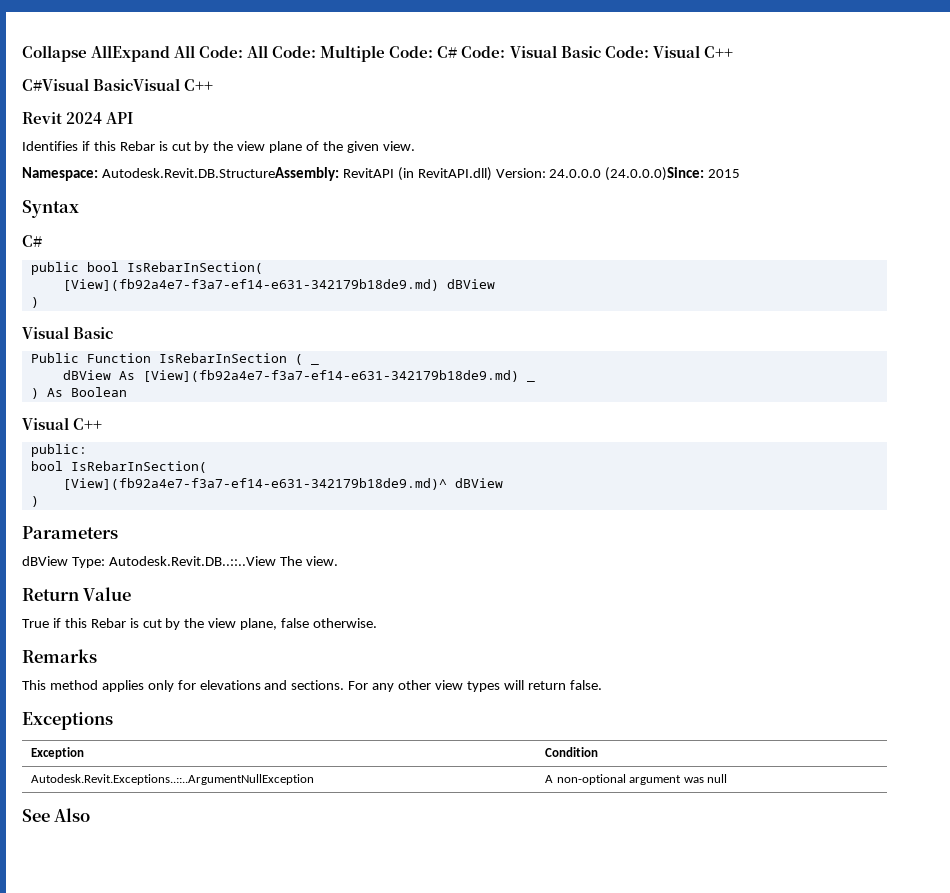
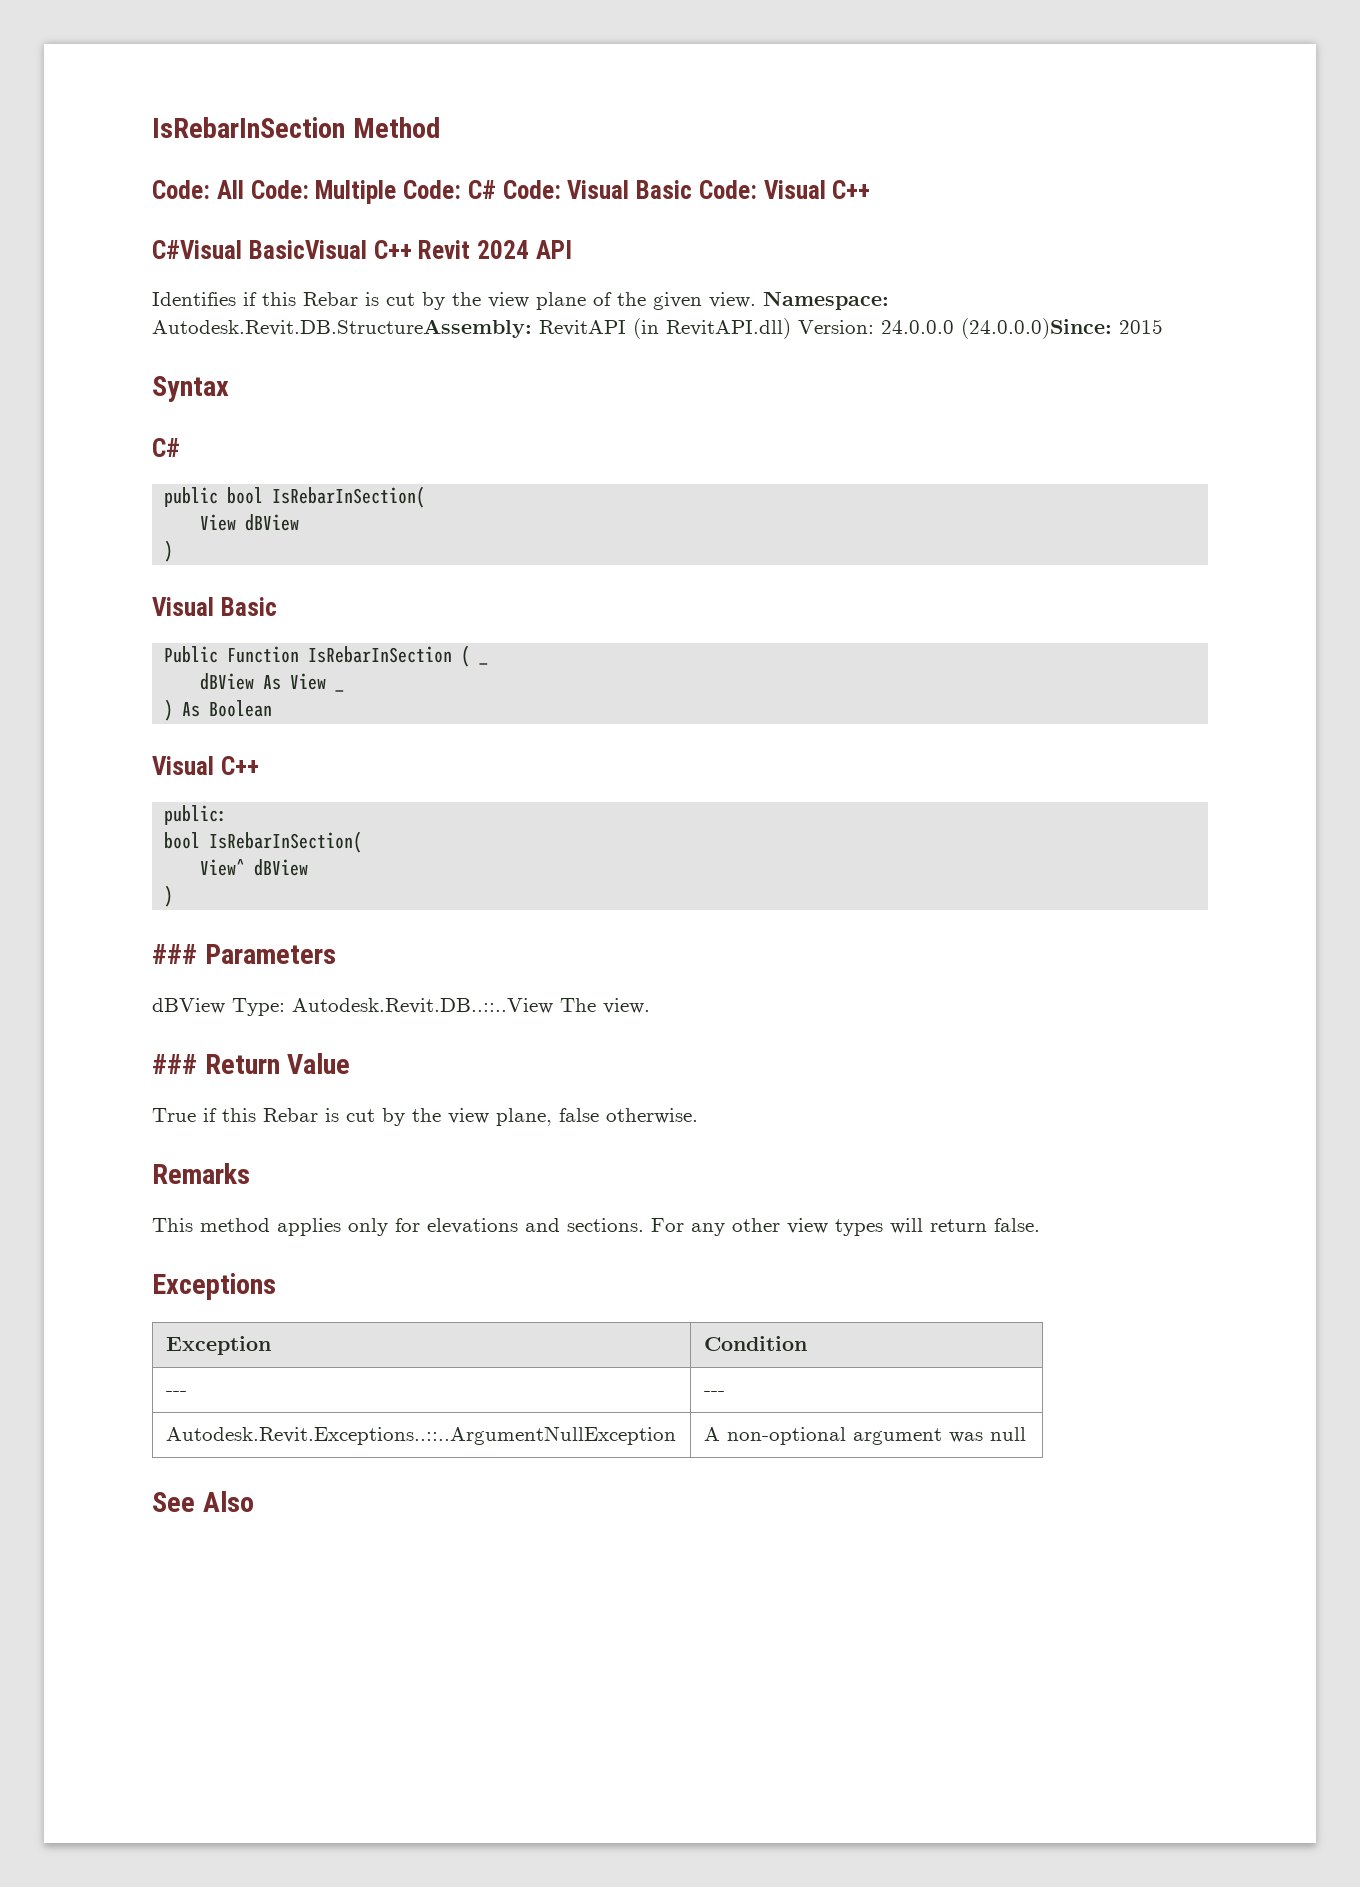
- Collapse AllExpand All Code: All Code: Multiple Code: C# Code: Visual Basic Code: Visual C++
+ IsRebarInSection Method
+ Code: All Code: Multiple Code: C# Code: Visual Basic Code: Visual C++
- C#Visual BasicVisual C++
- Revit 2024 API
+ C#Visual BasicVisual C++ Revit 2024 API
- Identifies if this Rebar is cut by the view plane of the given view.
- Namespace: Autodesk.Revit.DB.StructureAssembly: RevitAPI (in RevitAPI.dll) Version: 24.0.0.0 (24.0.0.0)Since: 2015
+ Identifies if this Rebar is cut by the view plane of the given view. Namespace: Autodesk.Revit.DB.StructureAssembly: RevitAPI (in RevitAPI.dll) Version: 24.0.0.0 (24.0.0.0)Since: 2015
- [View](fb92a4e7-f3a7-ef14-e631-342179b18de9.md) dBView
+ View dBView
- dBView As [View](fb92a4e7-f3a7-ef14-e631-342179b18de9.md) _
+ dBView As View _
- [View](fb92a4e7-f3a7-ef14-e631-342179b18de9.md)^ dBView
+ View^ dBView
  )
- Parameters
+ ### Parameters
- Return Value
+ ### Return Value
+ --- | ---

